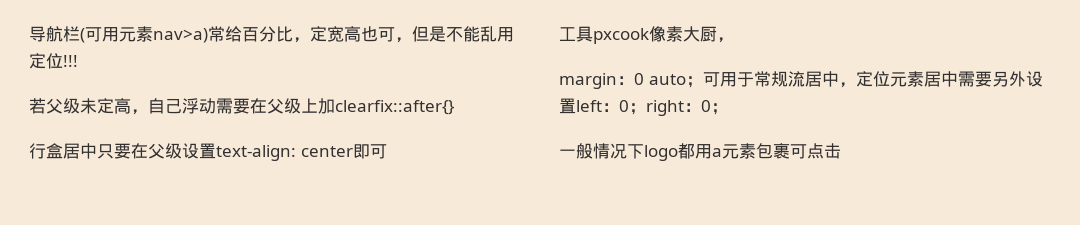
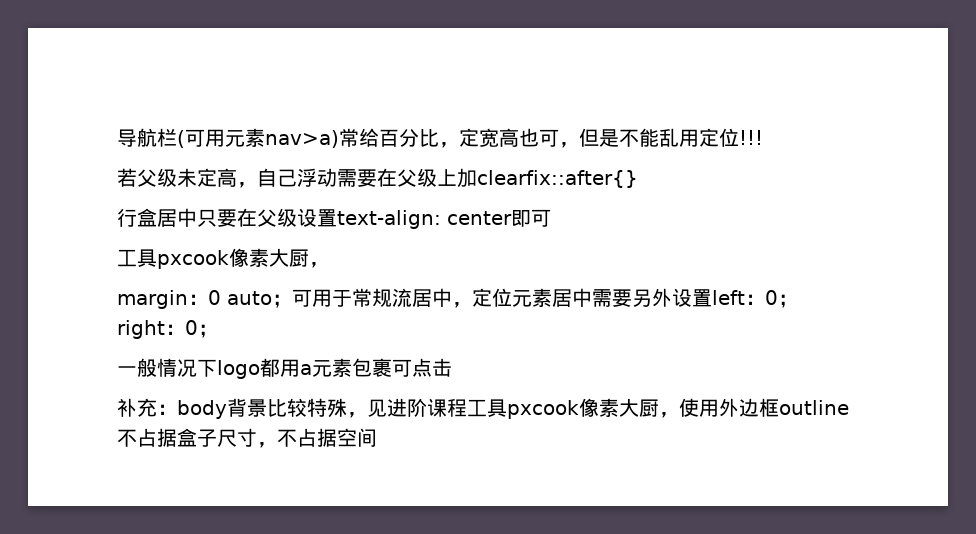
+ 补充：body背景比较特殊，见进阶课程工具pxcook像素大厨，使用外边框outline不占据盒子尺寸，不占据空间

